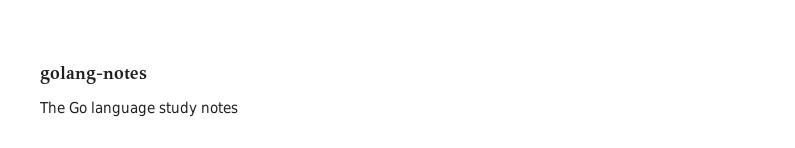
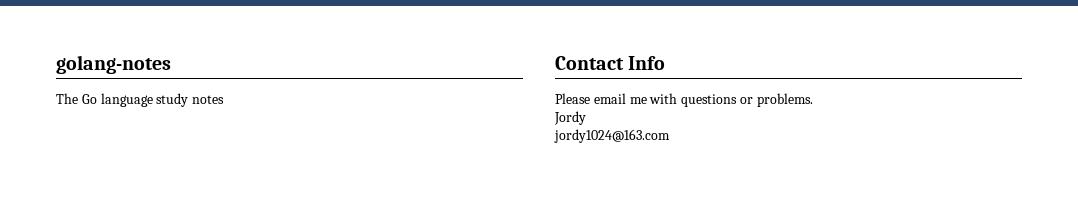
+ Contact Info
+ Please email me with questions or problems.
+ Jordy
+ jordy1024@163.com

